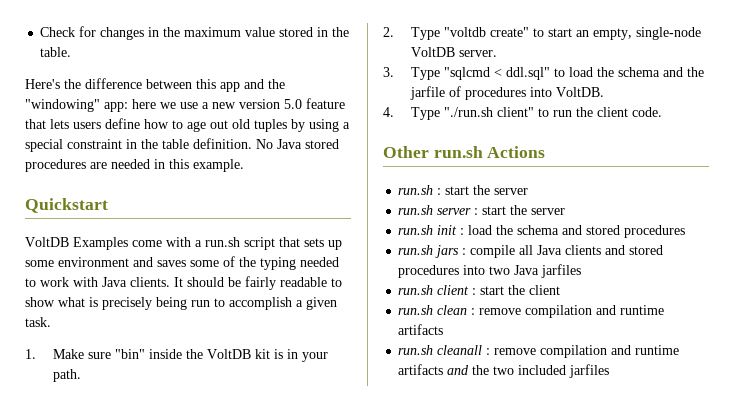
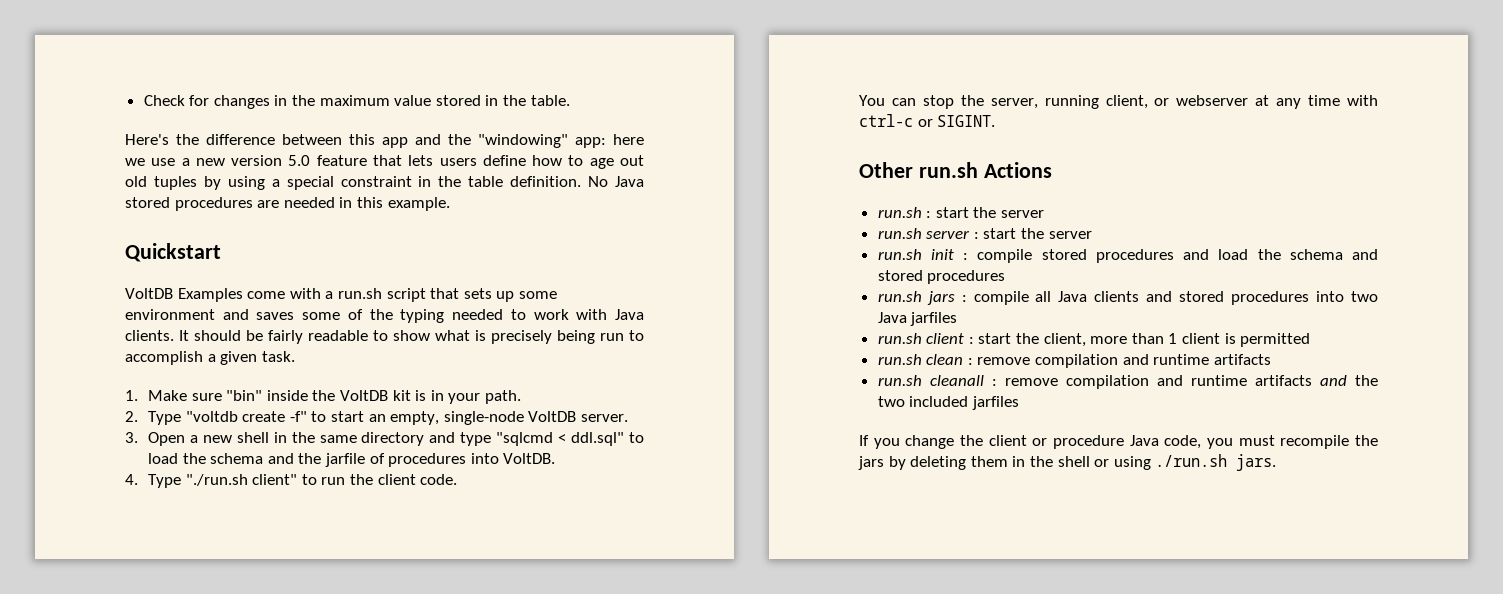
- 2. Type "voltdb create" to start an empty, single-node VoltDB server.
+ 2. Type "voltdb create -f" to start an empty, single-node VoltDB server.
- 3. Type "sqlcmd < ddl.sql" to load the schema and the jarfile of procedures into VoltDB.
+ 3. Open a new shell in the same directory and type "sqlcmd < ddl.sql" to load the schema and the jarfile of procedures into VoltDB.
+ You can stop the server, running client, or webserver at any time with ctrl-c or SIGINT.
- run.sh init : load the schema and stored procedures
+ run.sh init : compile stored procedures and load the schema and stored procedures
- run.sh client : start the client
+ run.sh client : start the client, more than 1 client is permitted
+ If you change the client or procedure Java code, you must recompile the jars by deleting them in the shell or using ./run.sh jars.

